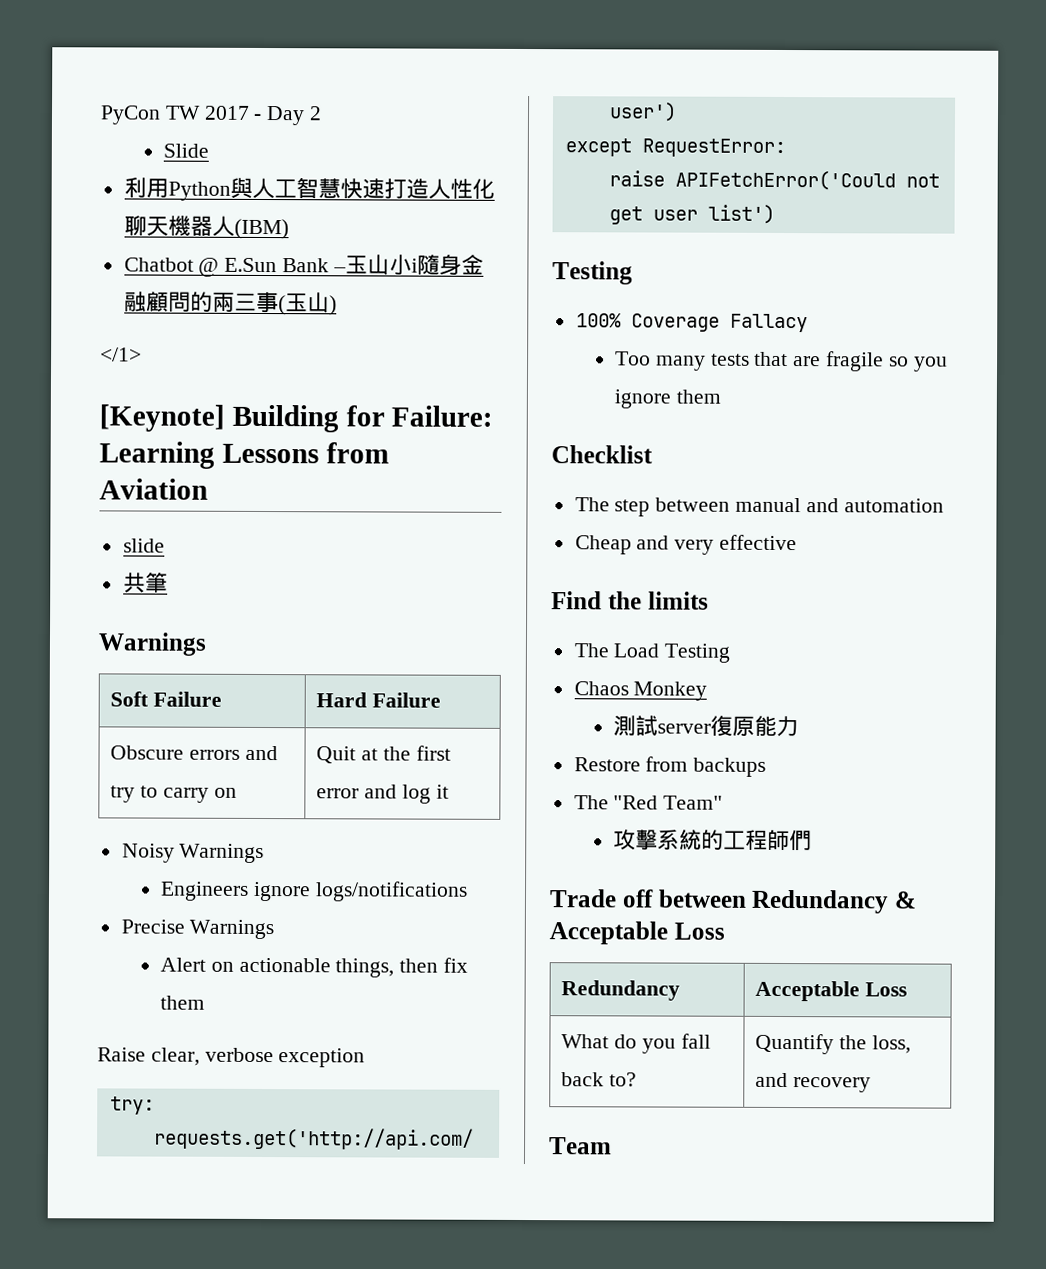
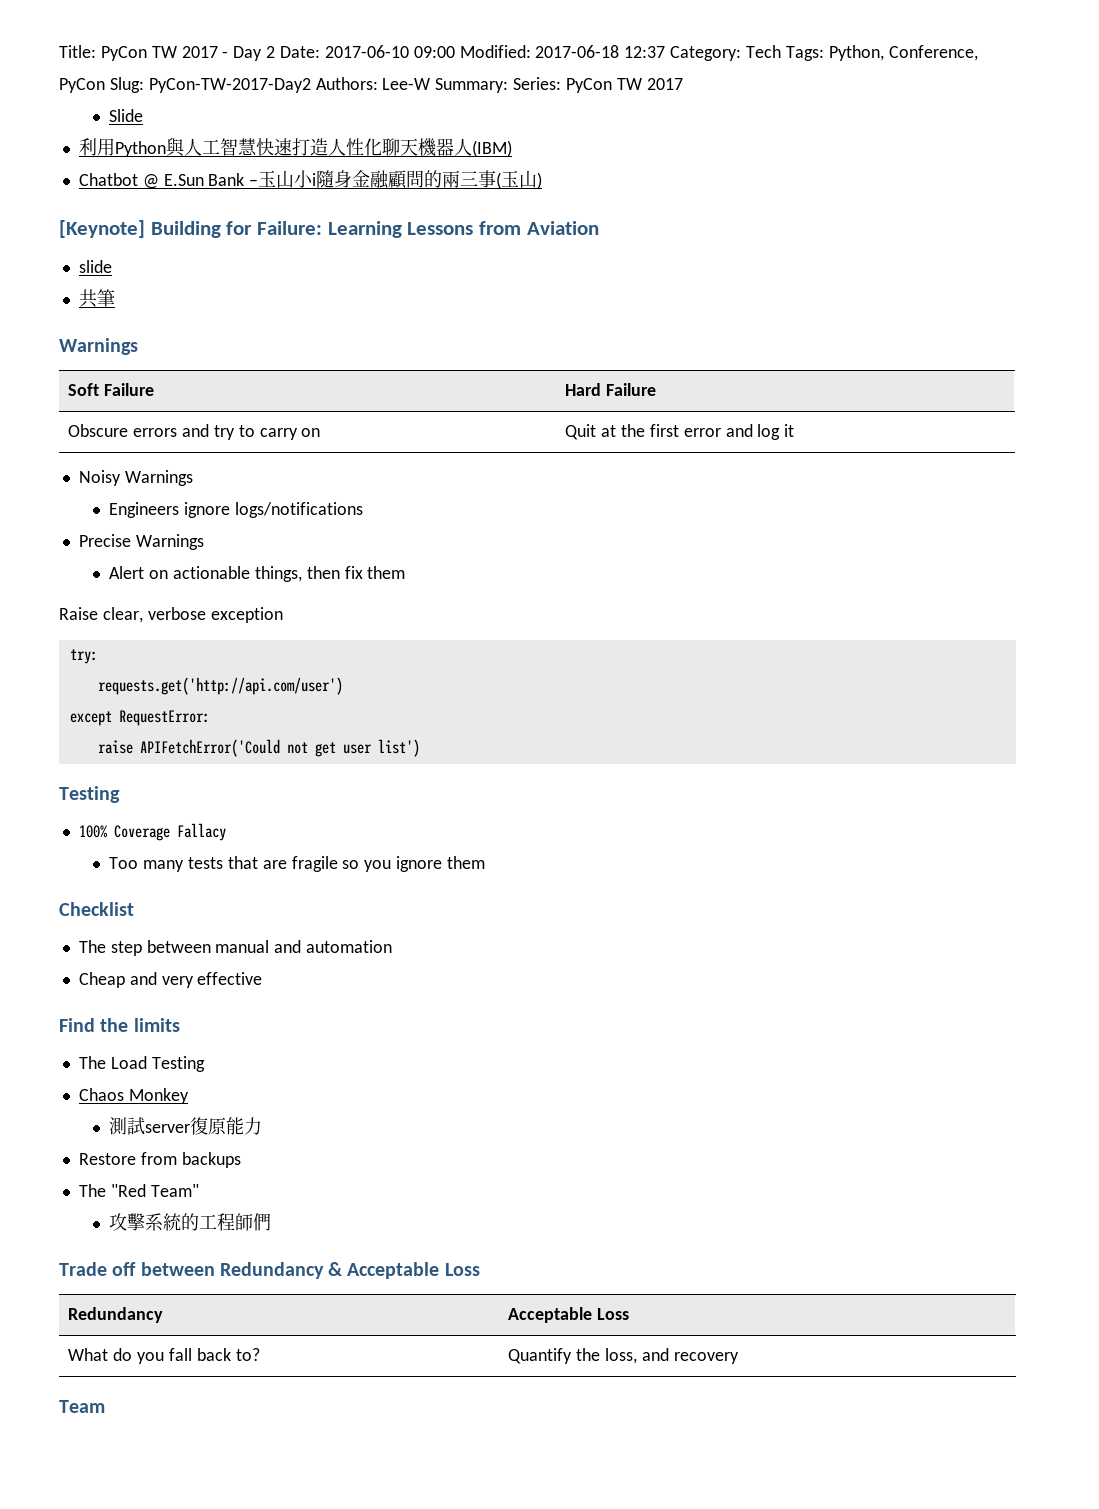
- PyCon TW 2017 - Day 2
+ Title: PyCon TW 2017 - Day 2 Date: 2017-06-10 09:00 Modified: 2017-06-18 12:37 Category: Tech Tags: Python, Conference, PyCon Slug: PyCon-TW-2017-Day2 Authors: Lee-W Summary: Series: PyCon TW 2017
- </1>

